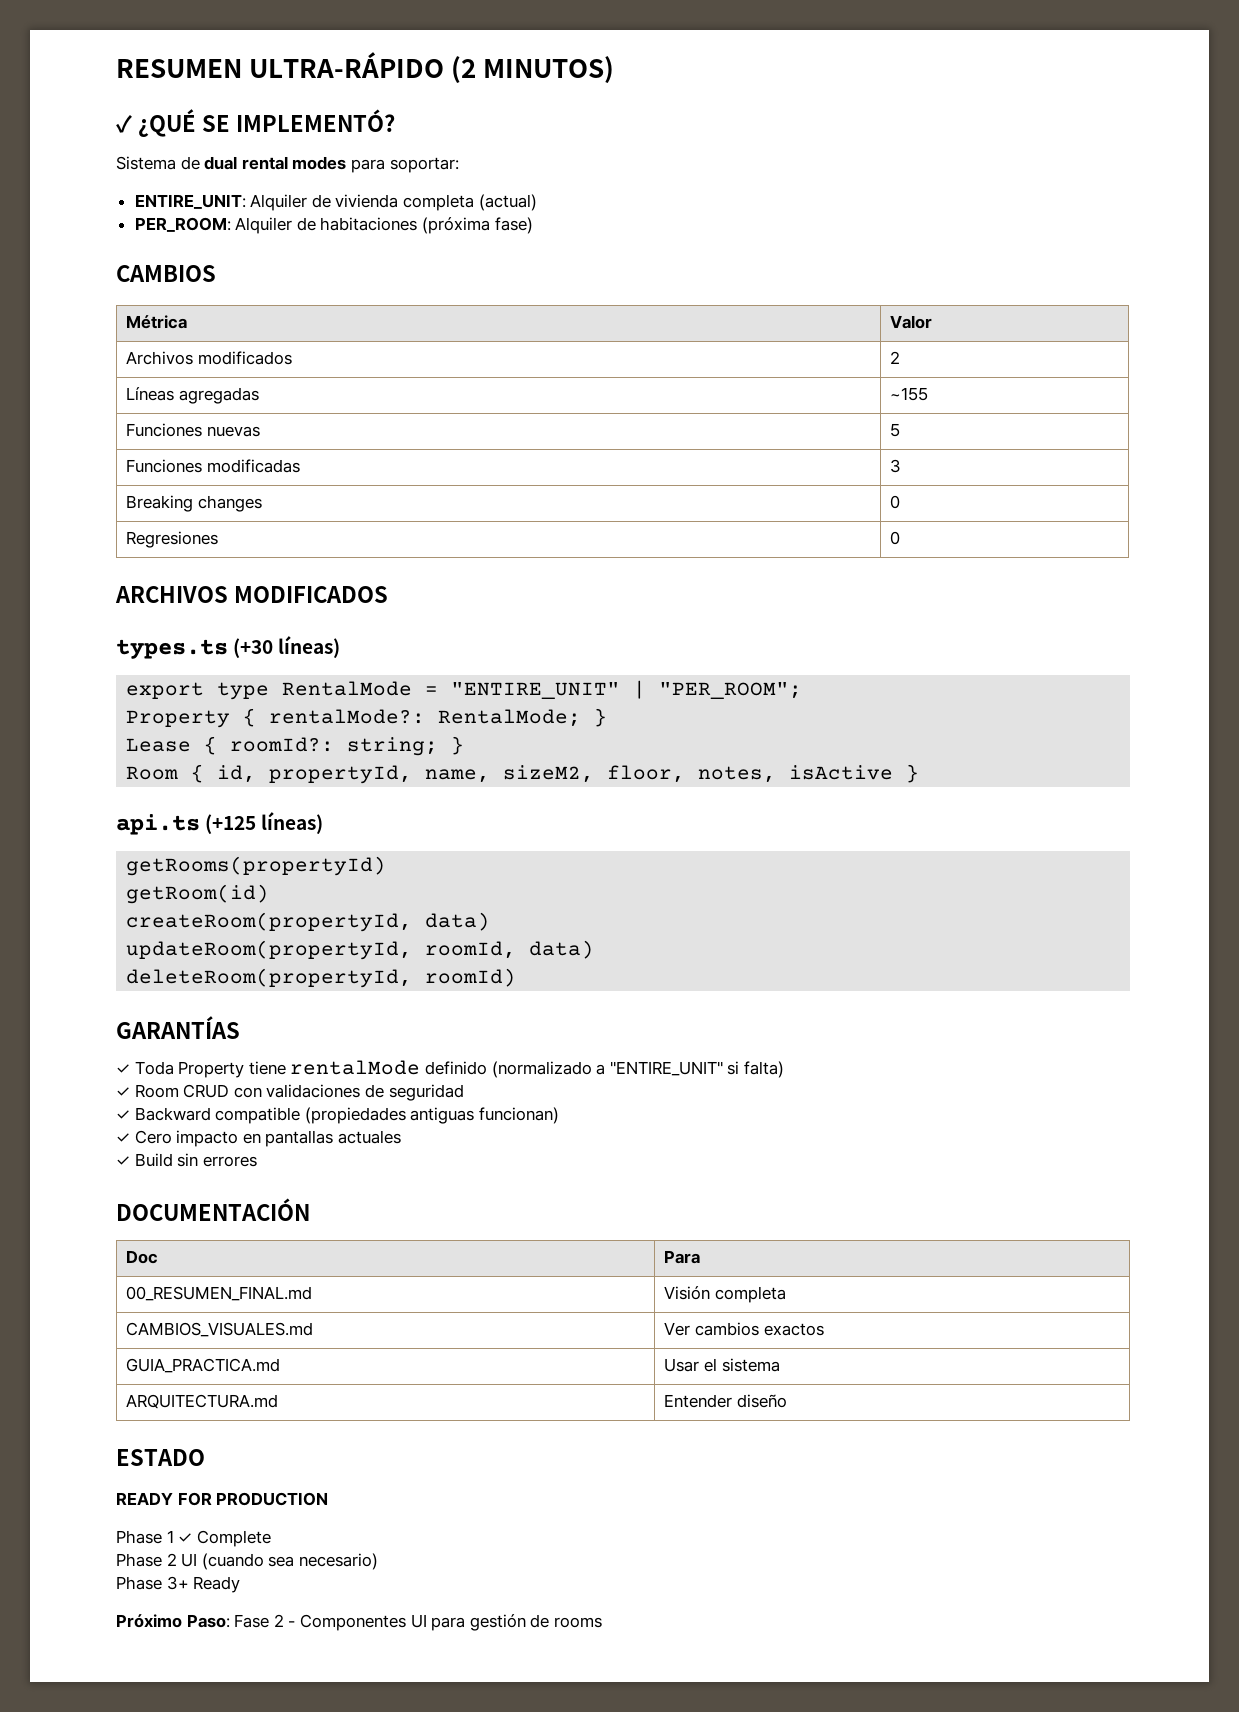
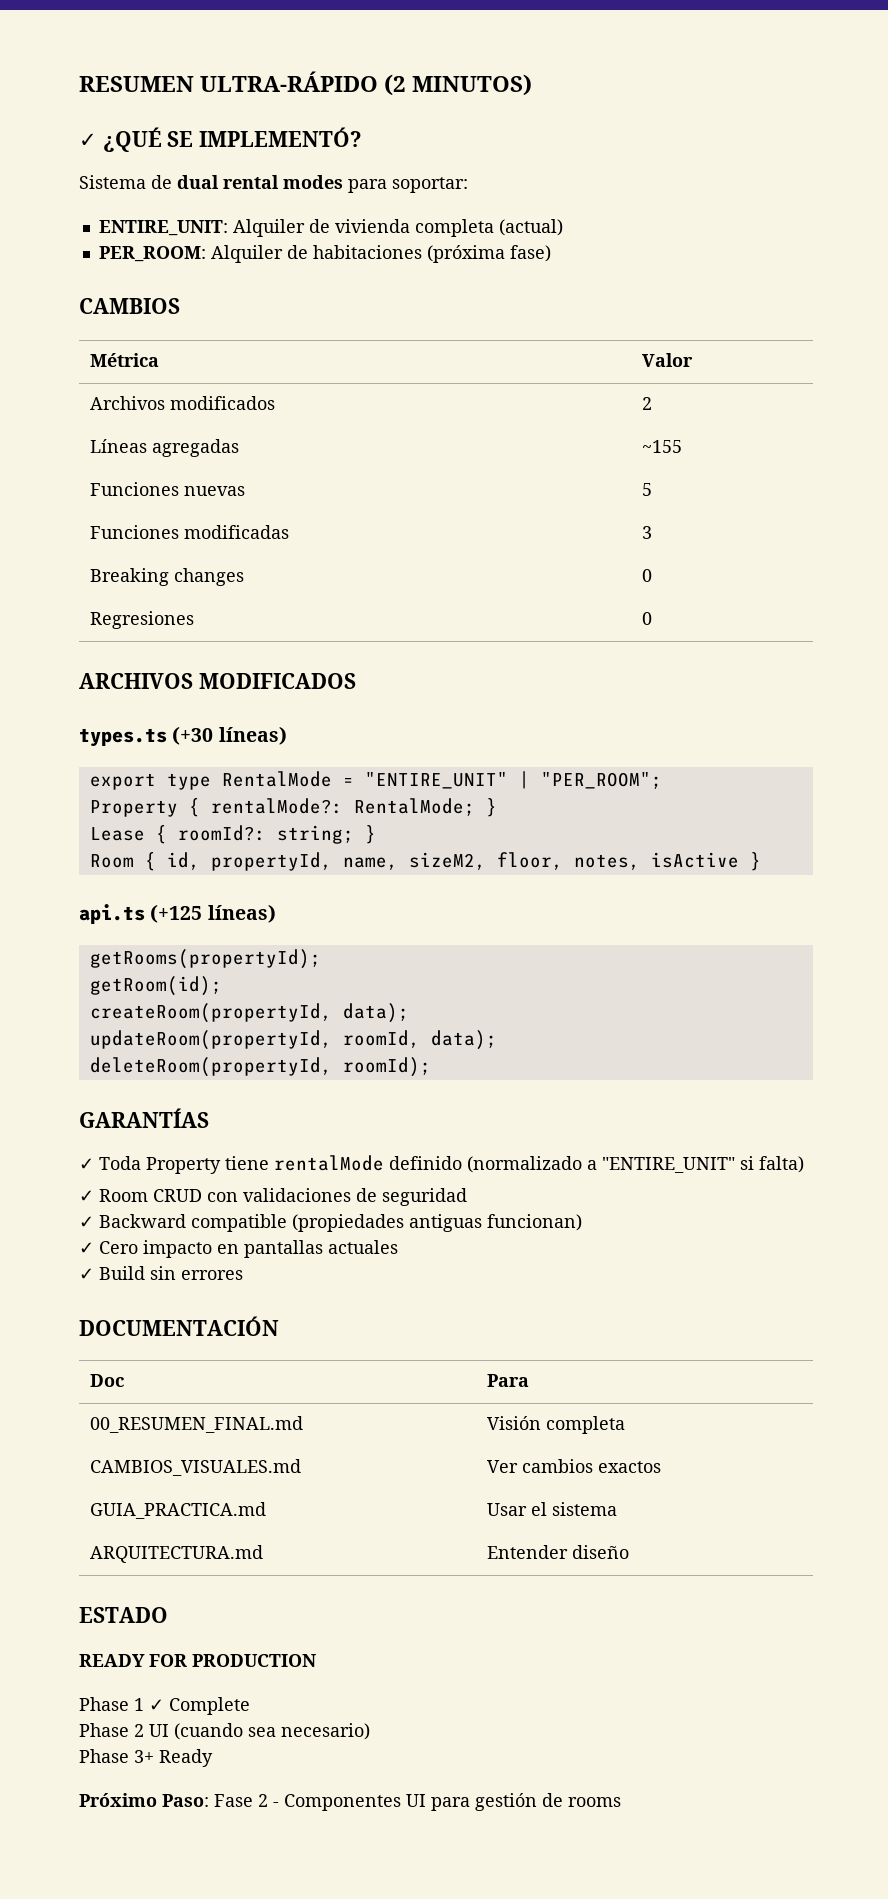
- getRooms(propertyId)
- getRoom(id)
+ getRooms(propertyId);
+ getRoom(id);
- createRoom(propertyId, data)
+ createRoom(propertyId, data);
- updateRoom(propertyId, roomId, data)
+ updateRoom(propertyId, roomId, data);
- deleteRoom(propertyId, roomId)
+ deleteRoom(propertyId, roomId);

